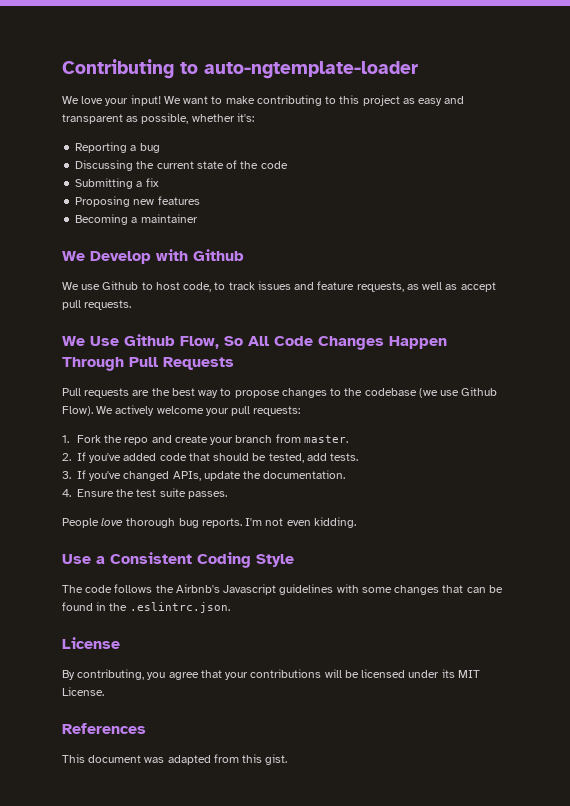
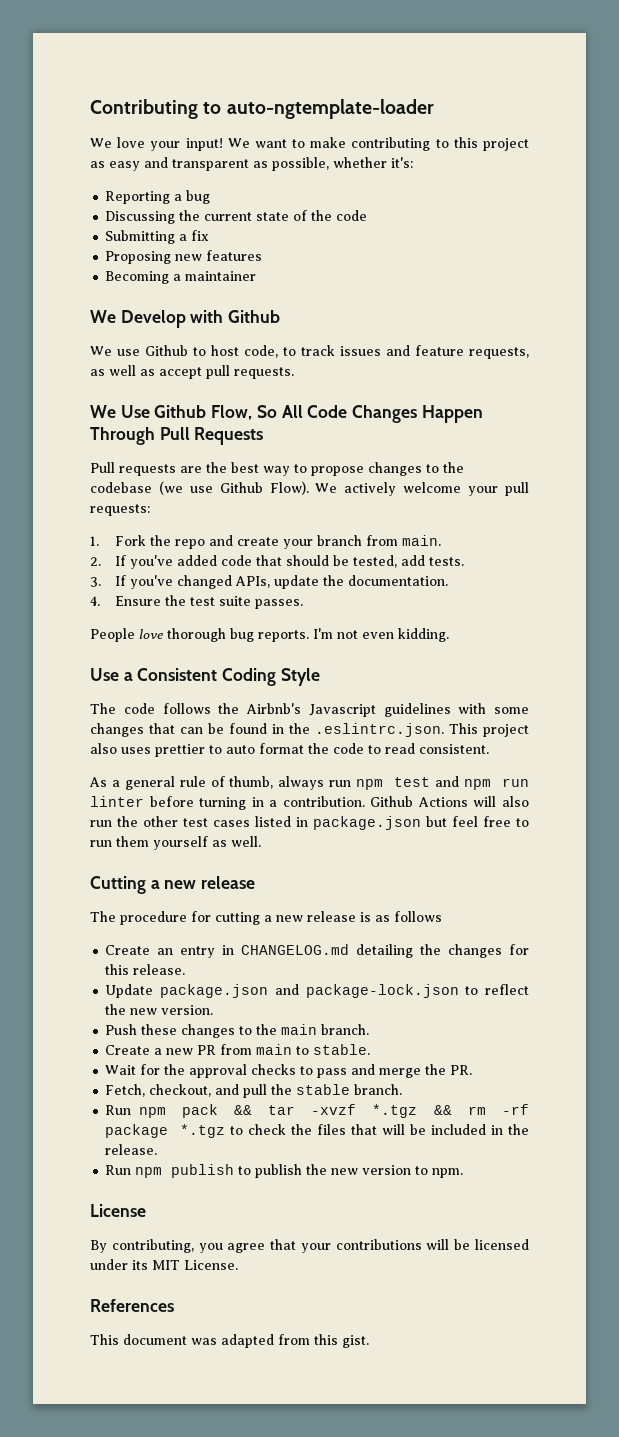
- 1. Fork the repo and create your branch from master.
+ 1. Fork the repo and create your branch from main.
- The code follows the Airbnb's Javascript guidelines with some changes that can be found in the .eslintrc.json.
+ The code follows the Airbnb's Javascript guidelines with some changes that can be found in the .eslintrc.json. This project also uses prettier to auto format the code to read consistent.
+ As a general rule of thumb, always run npm test and npm run linter before turning in a contribution. Github Actions will also run the other test cases listed in package.json but feel free to run them yourself as well.
+ Cutting a new release
+ The procedure for cutting a new release is as follows
+ Create an entry in CHANGELOG.md detailing the changes for this release.
+ Update package.json and package-lock.json to reflect the new version.
+ Push these changes to the main branch.
+ Create a new PR from main to stable.
+ Wait for the approval checks to pass and merge the PR.
+ Fetch, checkout, and pull the stable branch.
+ Run npm pack && tar -xvzf *.tgz && rm -rf package *.tgz to check the files that will be included in the release.
+ Run npm publish to publish the new version to npm.

